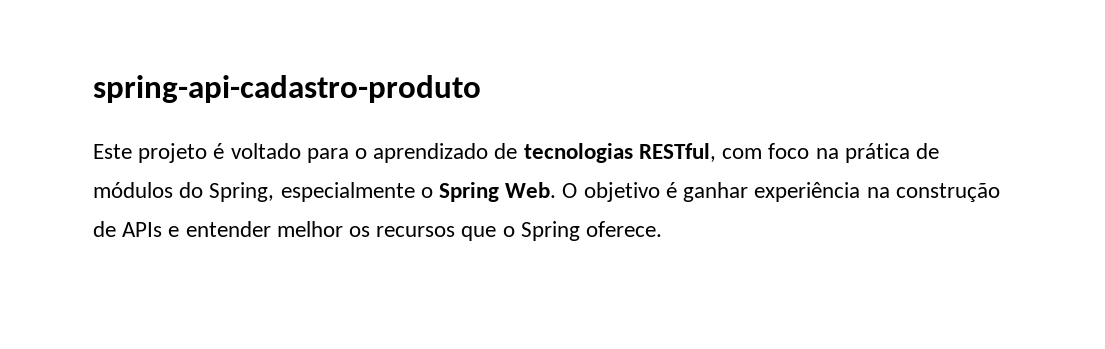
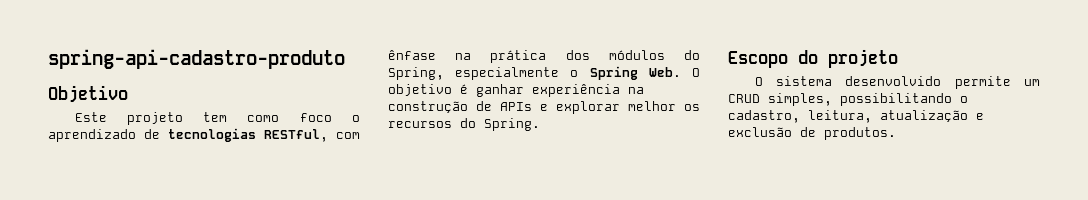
+ Objetivo
- Este projeto é voltado para o aprendizado de tecnologias RESTful, com foco na prática de módulos do Spring, especialmente o Spring Web. O objetivo é ganhar experiência na construção de APIs e entender melhor os recursos que o Spring oferece.
+ Este projeto tem como foco o aprendizado de tecnologias RESTful, com ênfase na prática dos módulos do Spring, especialmente o Spring Web. O objetivo é ganhar experiência na construção de APIs e explorar melhor os recursos do Spring.
+ Escopo do projeto
+ O sistema desenvolvido permite um CRUD simples, possibilitando o cadastro, leitura, atualização e exclusão de produtos.

